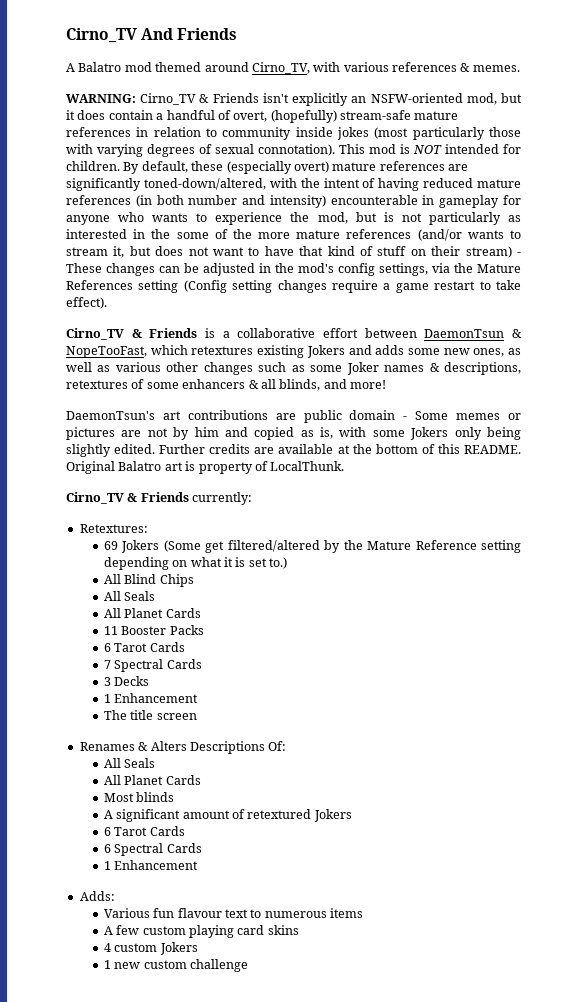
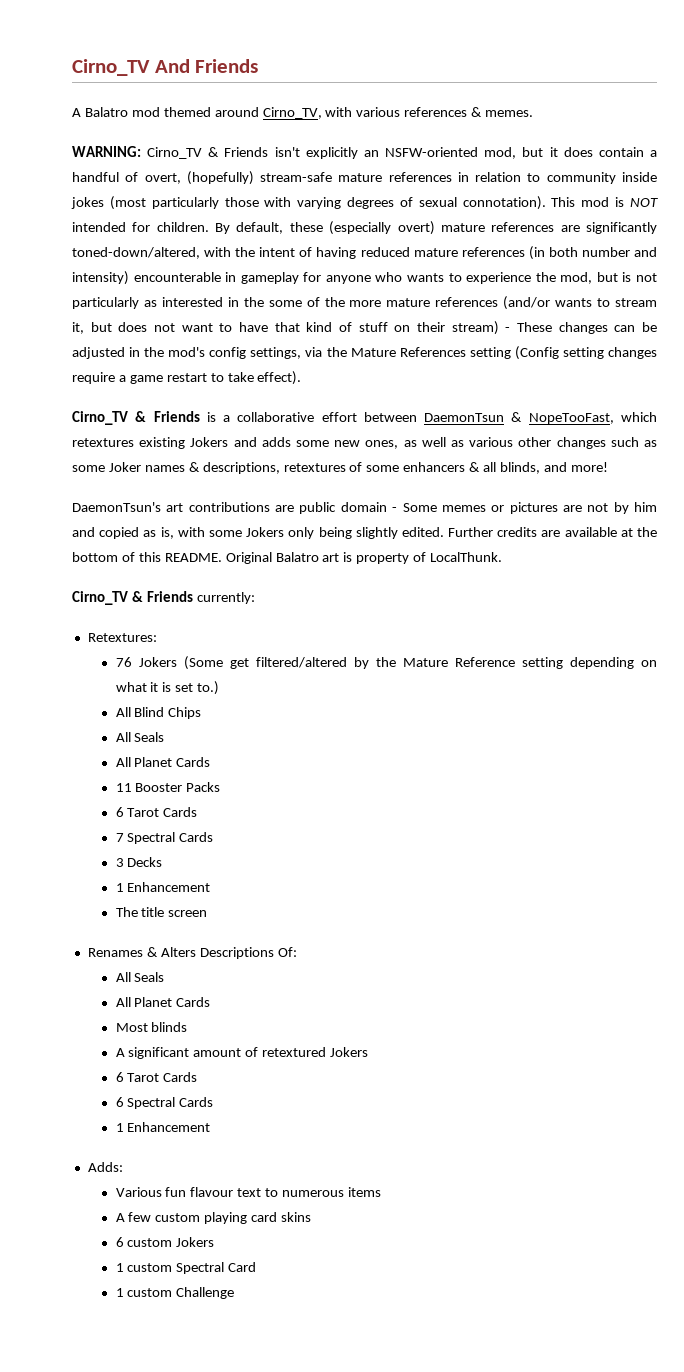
- 69 Jokers (Some get filtered/altered by the Mature Reference setting depending on what it is set to.)
+ 76 Jokers (Some get filtered/altered by the Mature Reference setting depending on what it is set to.)
- 4 custom Jokers
+ 6 custom Jokers
- 1 new custom challenge
+ 1 custom Spectral Card
+ 1 custom Challenge

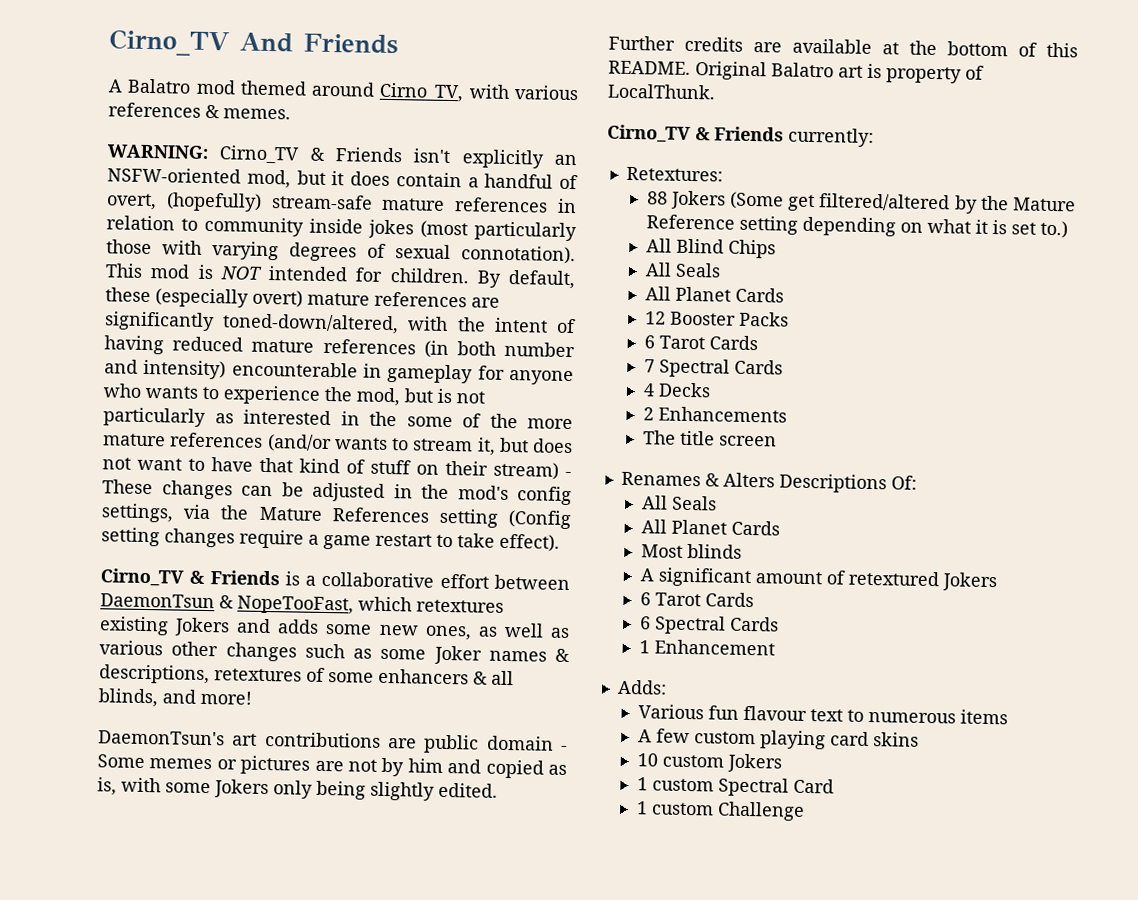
- 76 Jokers (Some get filtered/altered by the Mature Reference setting depending on what it is set to.)
+ 88 Jokers (Some get filtered/altered by the Mature Reference setting depending on what it is set to.)
- 11 Booster Packs
+ 12 Booster Packs
- 3 Decks
- 1 Enhancement
+ 4 Decks
+ 2 Enhancements
- 6 custom Jokers
+ 10 custom Jokers

